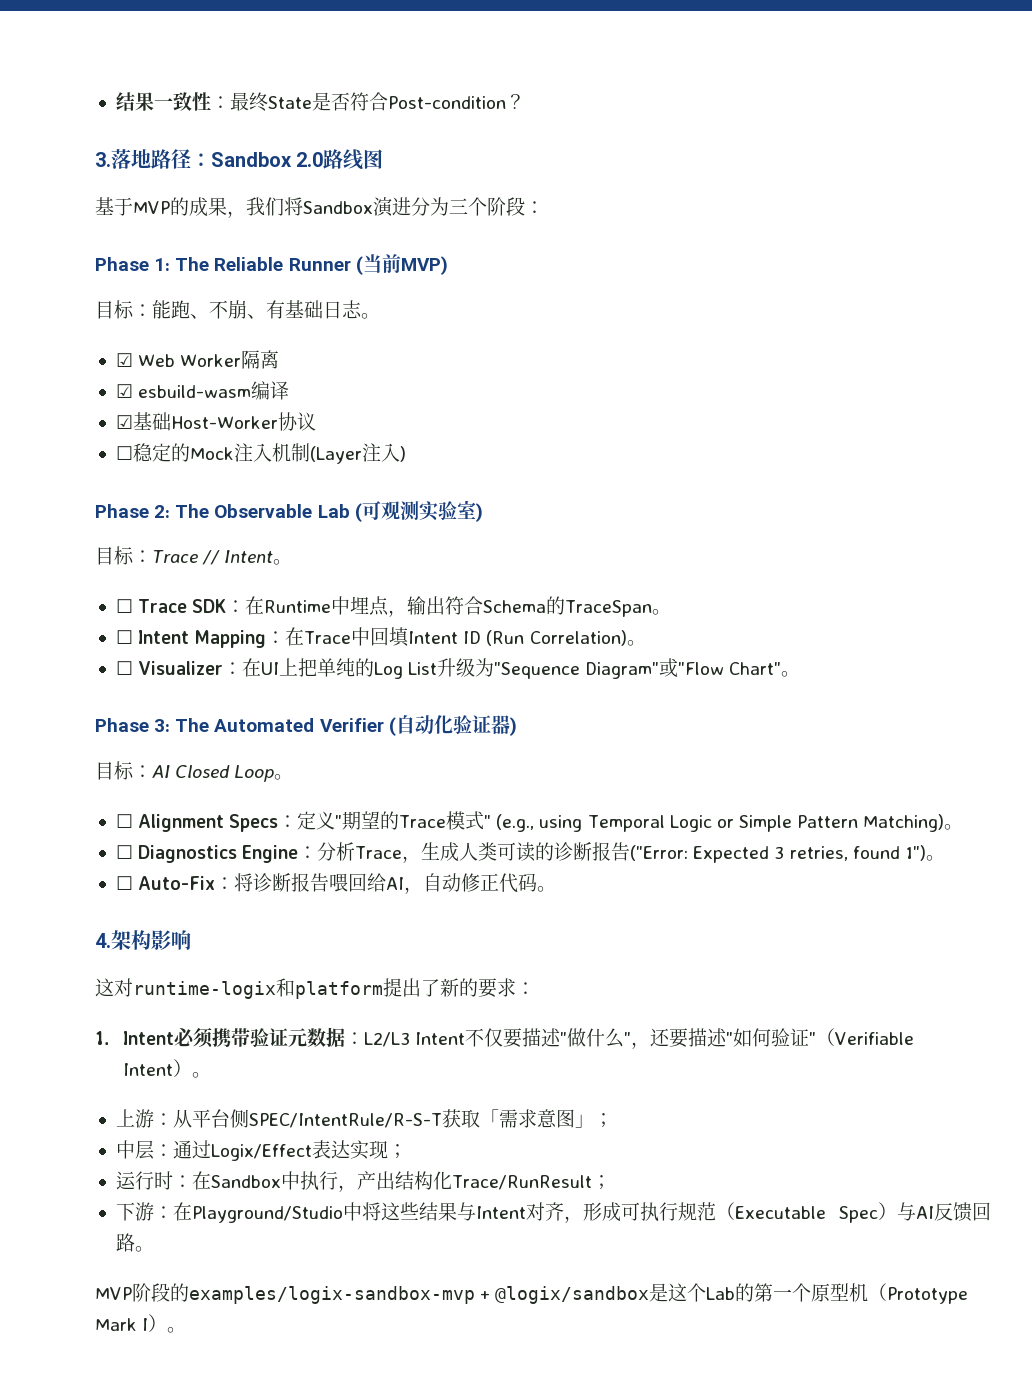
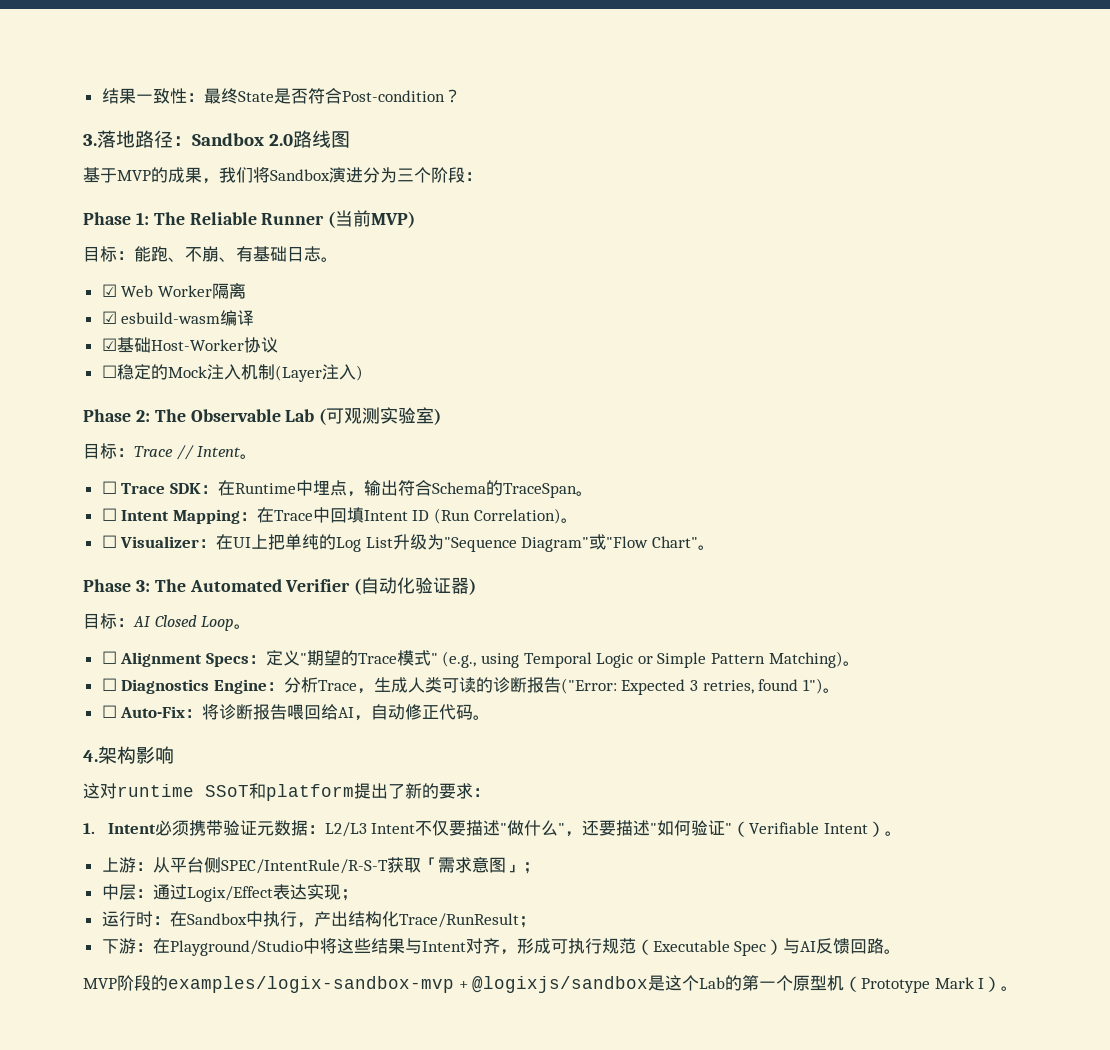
- 这对runtime-logix和platform提出了新的要求：
+ 这对runtime SSoT和platform提出了新的要求：
- MVP阶段的examples/logix-sandbox-mvp + @logix/sandbox是这个Lab的第一个原型机（Prototype Mark I）。
+ MVP阶段的examples/logix-sandbox-mvp + @logixjs/sandbox是这个Lab的第一个原型机（Prototype Mark I）。

